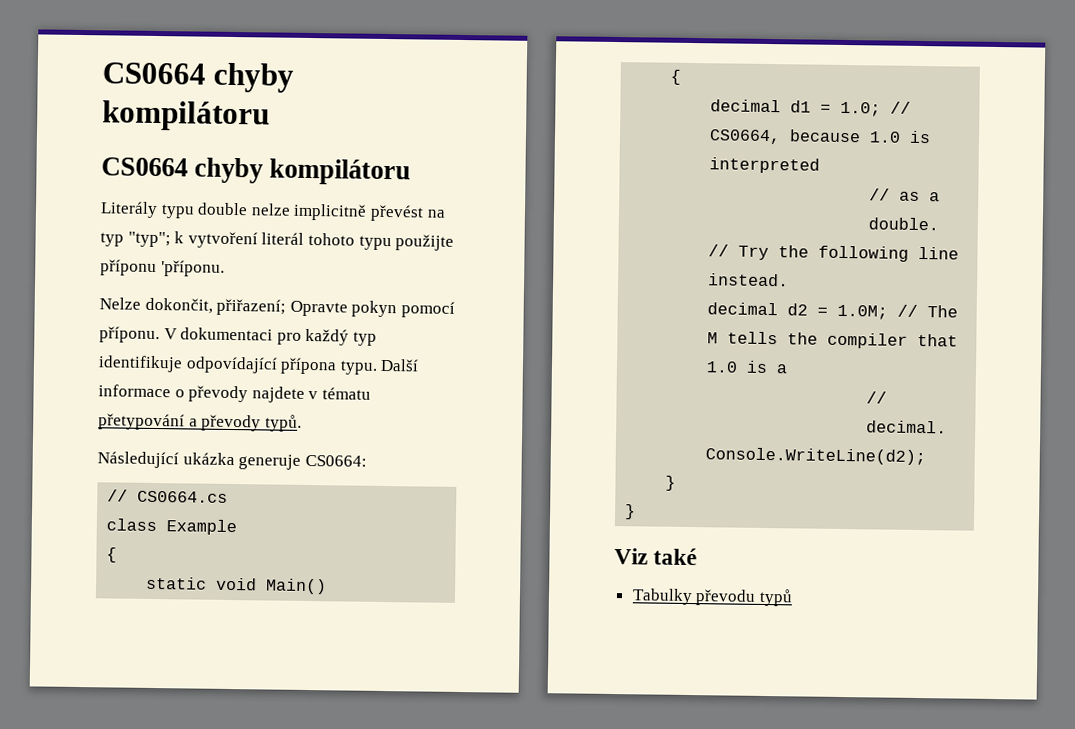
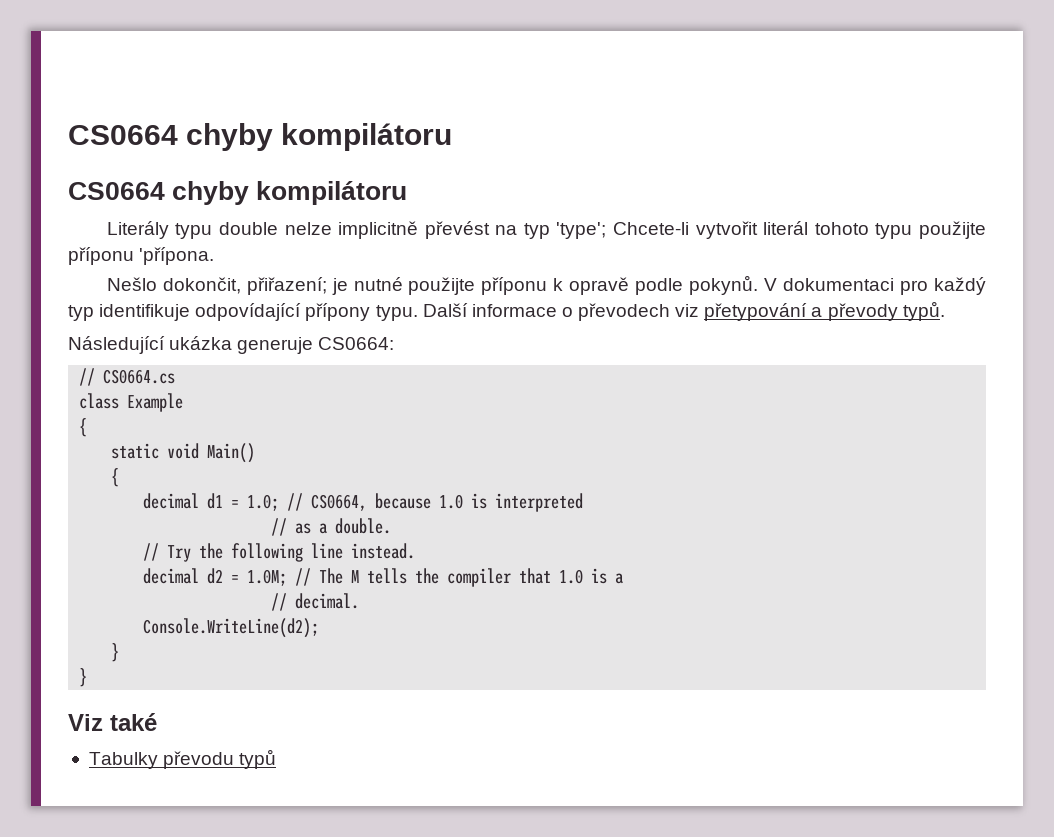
- Literály typu double nelze implicitně převést na typ "typ"; k vytvoření literál tohoto typu použijte příponu 'příponu.
- Nelze dokončit, přiřazení; Opravte pokyn pomocí příponu.
+ Literály typu double nelze implicitně převést na typ 'type'; Chcete-li vytvořit literál tohoto typu použijte příponu 'přípona.
+ Nešlo dokončit, přiřazení; je nutné použijte příponu k opravě podle pokynů.
- V dokumentaci pro každý typ identifikuje odpovídající přípona typu.
+ V dokumentaci pro každý typ identifikuje odpovídající přípony typu.
- Další informace o převody najdete v tématu přetypování a převody typů.
+ Další informace o převodech viz přetypování a převody typů.

